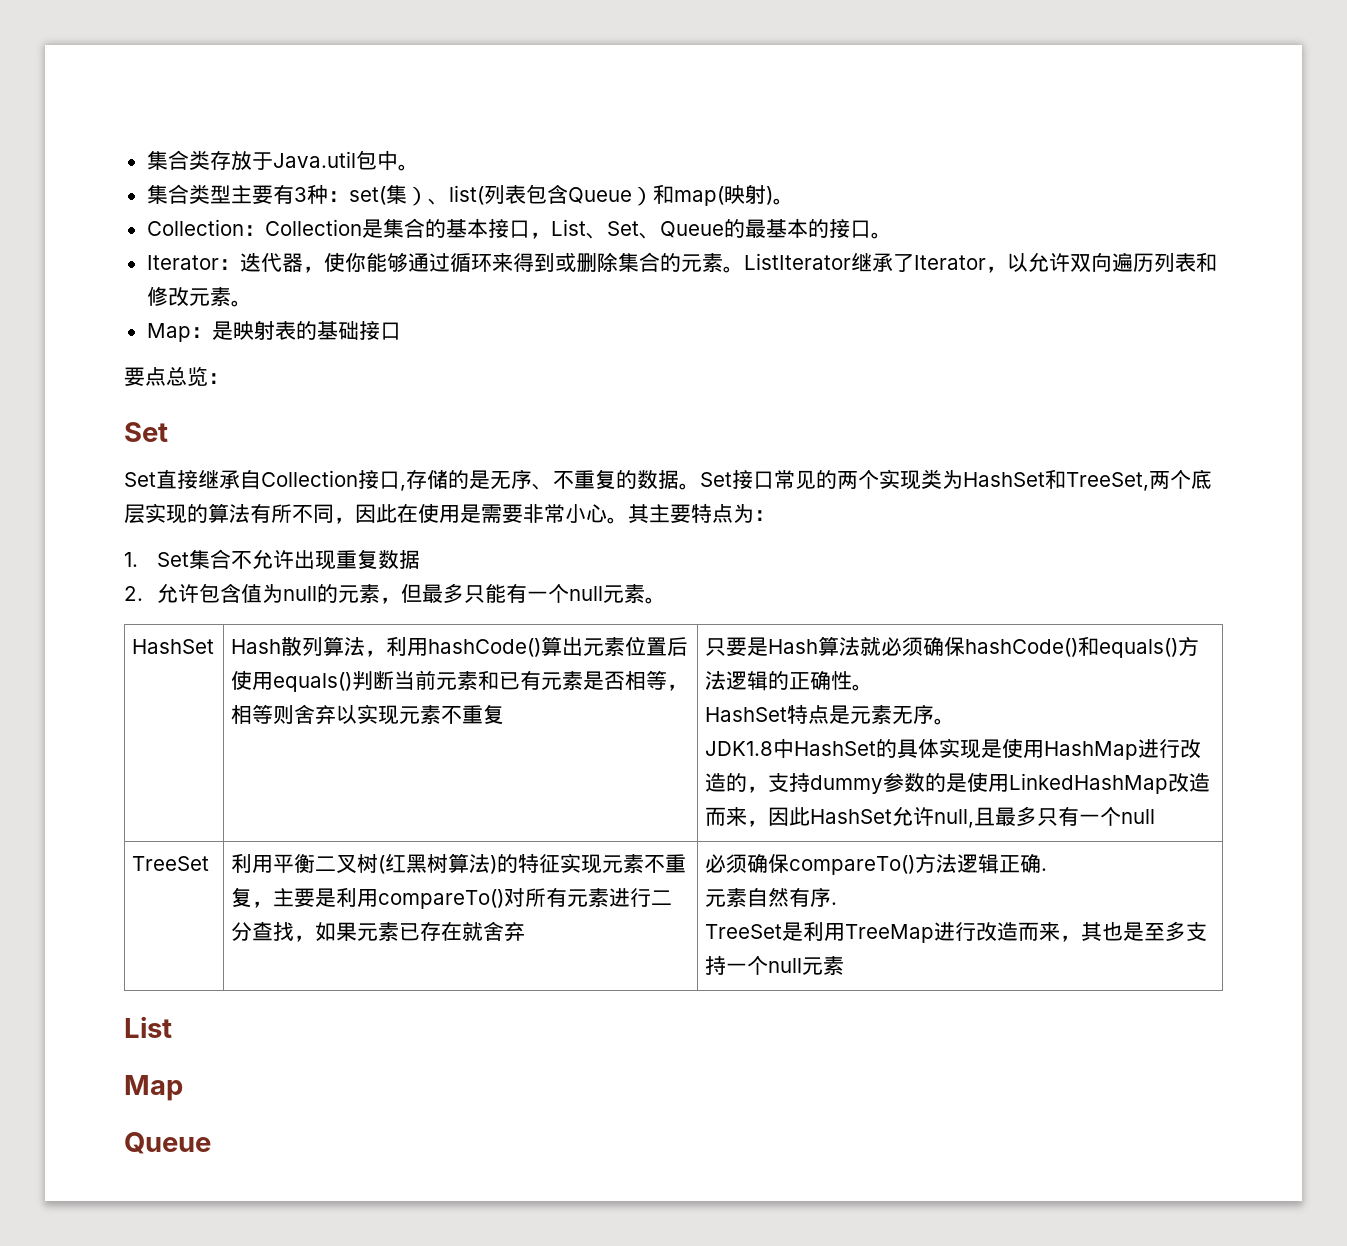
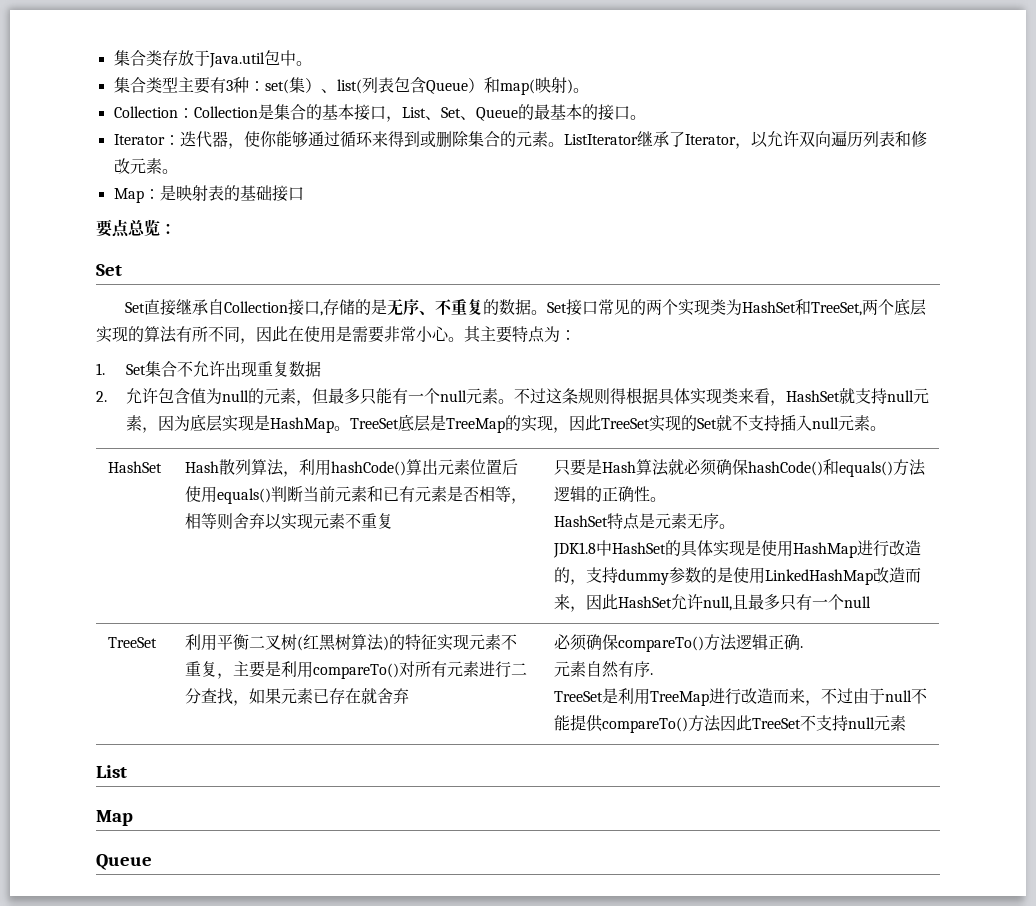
+ 不过这条规则得根据具体实现类来看，HashSet就支持null元素，因为底层实现是HashMap。TreeSet底层是TreeMap的实现，因此TreeSet实现的Set就不支持插入null元素。
- TreeSet是利用TreeMap进行改造而来，其也是至多支持一个null元素
+ TreeSet是利用TreeMap进行改造而来，不过由于null不能提供compareTo()方法因此TreeSet不支持null元素

